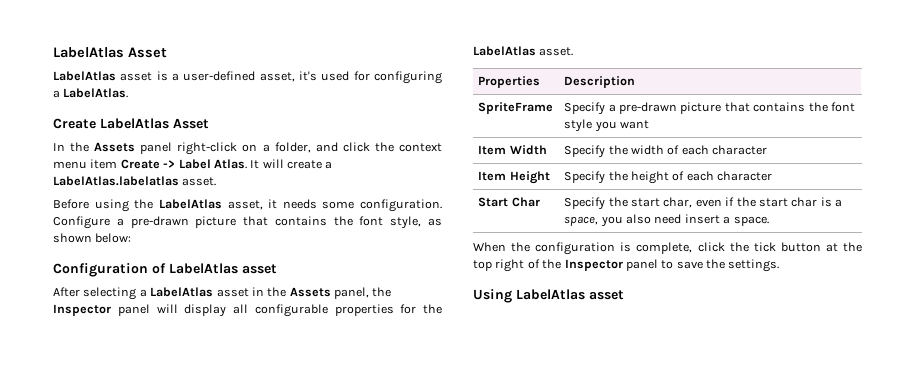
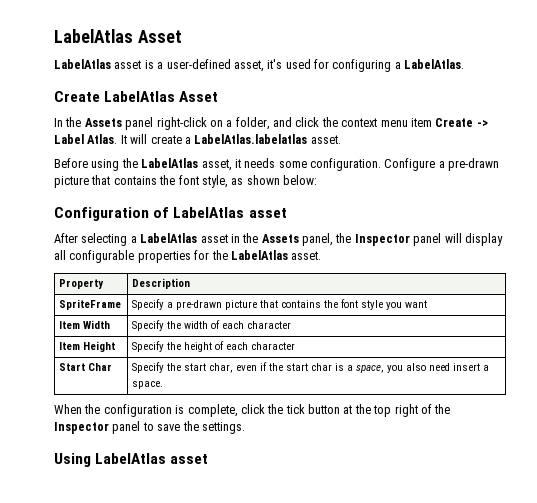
- Properties | Description
+ Property | Description

